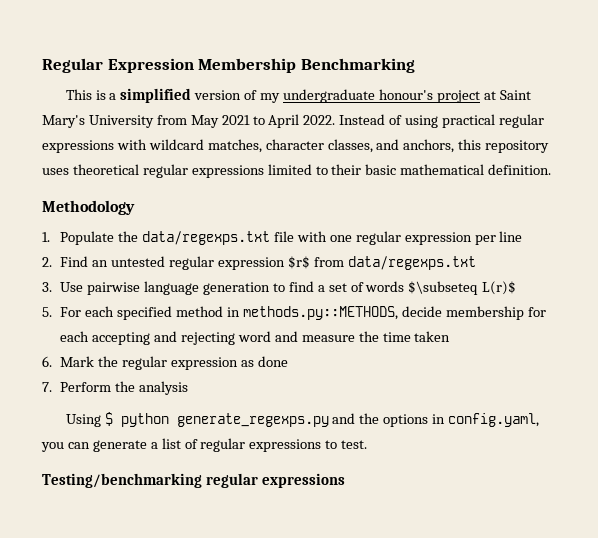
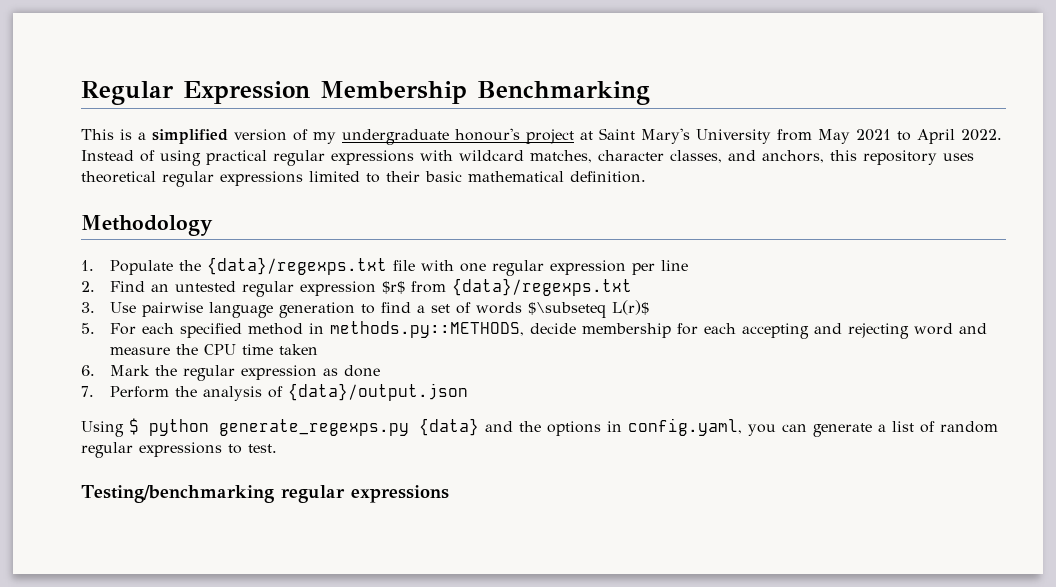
- 1. Populate the data/regexps.txt file with one regular expression per line
+ 1. Populate the {data}/regexps.txt file with one regular expression per line
- 2. Find an untested regular expression $r$ from data/regexps.txt
+ 2. Find an untested regular expression $r$ from {data}/regexps.txt
- 5. For each specified method in methods.py::METHODS, decide membership for each accepting and rejecting word and measure the time taken
+ 5. For each specified method in methods.py::METHODS, decide membership for each accepting and rejecting word and measure the CPU time taken
- 7. Perform the analysis
+ 7. Perform the analysis of {data}/output.json
- Using $ python generate_regexps.py and the options in config.yaml, you can generate a list of regular expressions to test.
+ Using $ python generate_regexps.py {data} and the options in config.yaml, you can generate a list of random regular expressions to test.

